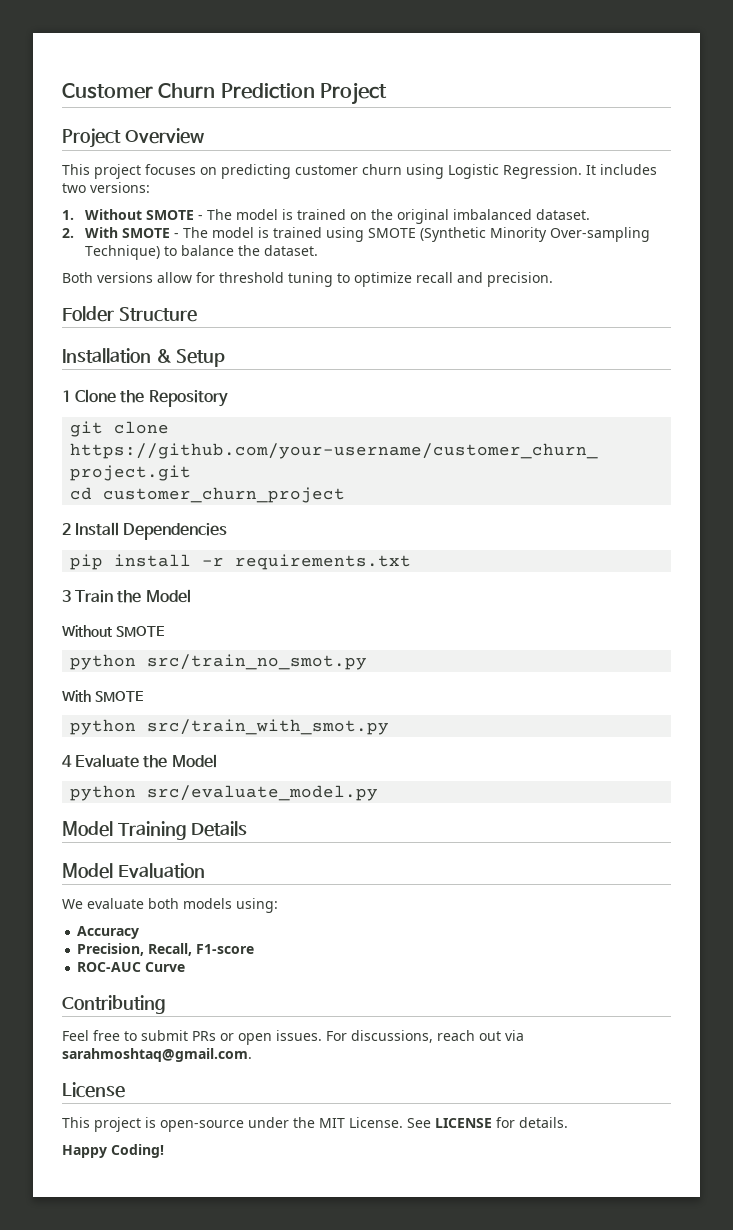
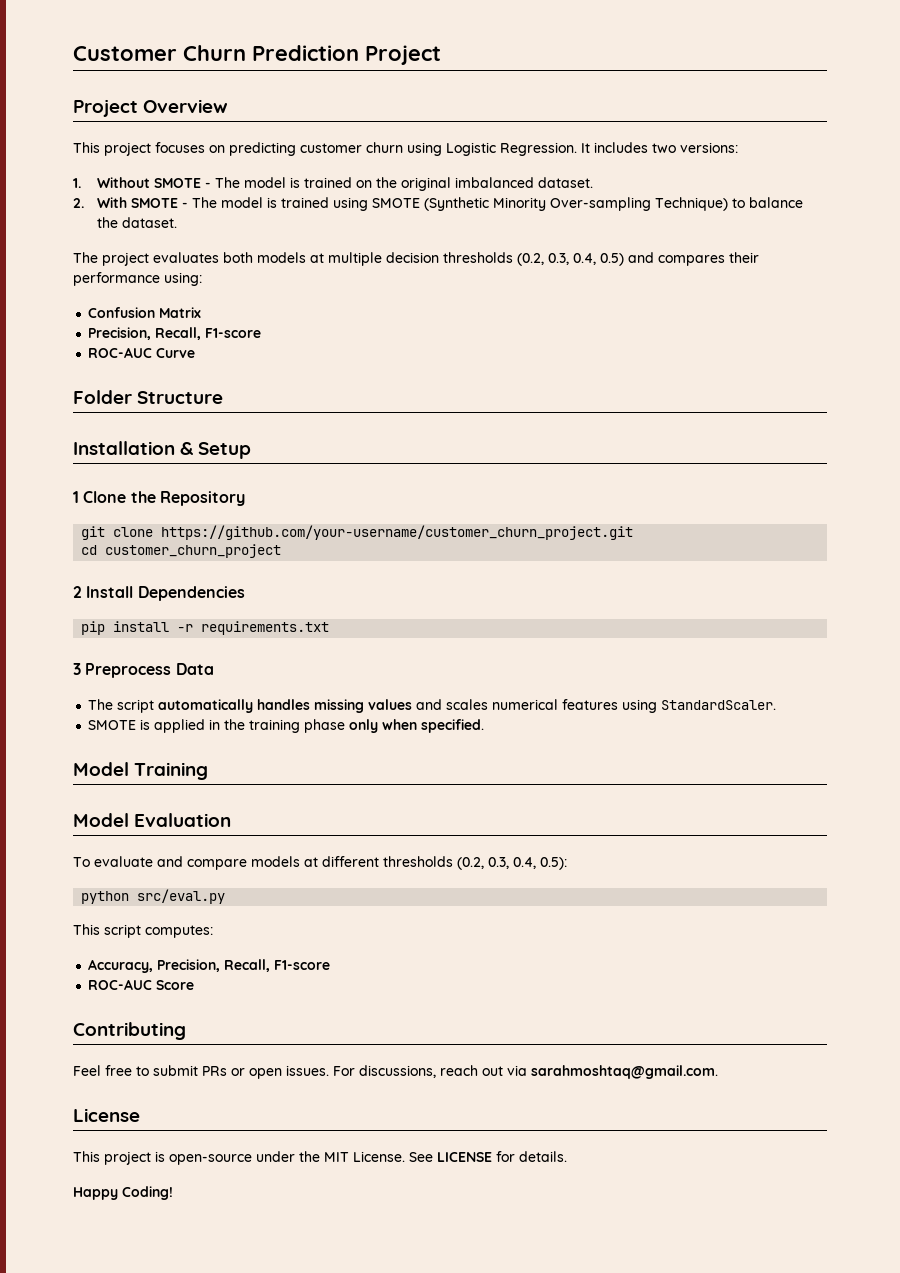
- Both versions allow for threshold tuning to optimize recall and precision.
+ The project evaluates both models at multiple decision thresholds (0.2, 0.3, 0.4, 0.5) and compares their performance using:
+ Confusion Matrix
+ Precision, Recall, F1-score
+ ROC-AUC Curve
- 3 Train the Model
- Without SMOTE
- python src/train_no_smot.py
- With SMOTE
- python src/train_with_smot.py
- 4 Evaluate the Model
- python src/evaluate_model.py
+ 3 Preprocess Data
+ The script automatically handles missing values and scales numerical features using StandardScaler.
+ SMOTE is applied in the training phase only when specified.
- Model Training Details
+ Model Training
- We evaluate both models using:
- Accuracy
- Precision, Recall, F1-score
- ROC-AUC Curve
+ To evaluate and compare models at different thresholds (0.2, 0.3, 0.4, 0.5):
+ python src/eval.py
+ This script computes:
+ Accuracy, Precision, Recall, F1-score
+ ROC-AUC Score

